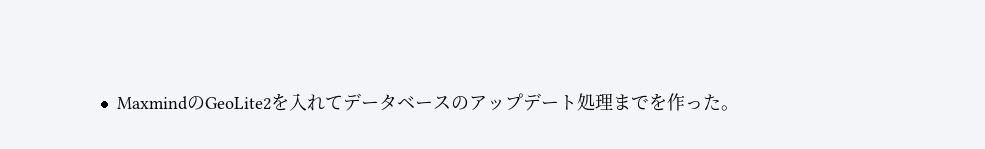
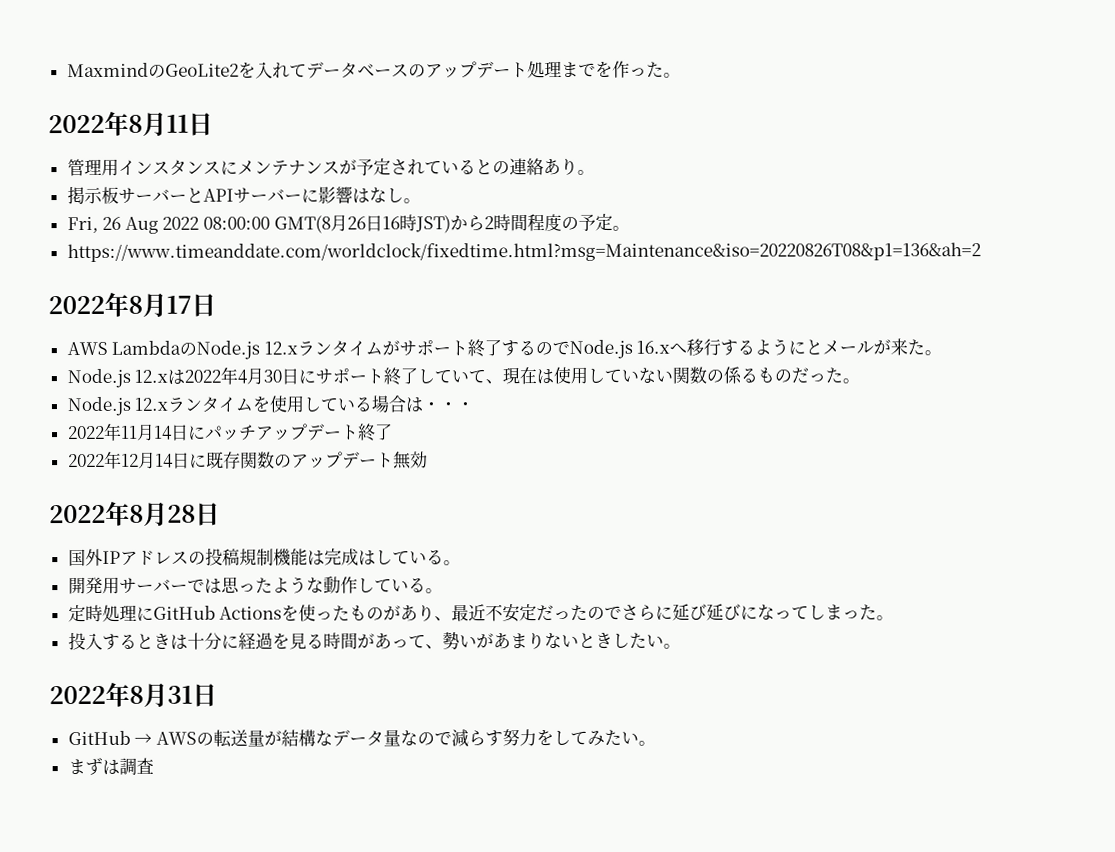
+ 2022年8月11日
+ 管理用インスタンスにメンテナンスが予定されているとの連絡あり。
+ 掲示板サーバーとAPIサーバーに影響はなし。
+ Fri, 26 Aug 2022 08:00:00 GMT(8月26日16時JST)から2時間程度の予定。
+ https://www.timeanddate.com/worldclock/fixedtime.html?msg=Maintenance&iso=20220826T08&p1=136&ah=2
+ 2022年8月17日
+ AWS LambdaのNode.js 12.xランタイムがサポート終了するのでNode.js 16.xへ移行するようにとメールが来た。
+ Node.js 12.xは2022年4月30日にサポート終了していて、現在は使用していない関数の係るものだった。
+ Node.js 12.xランタイムを使用している場合は・・・
+ 2022年11月14日にパッチアップデート終了
+ 2022年12月14日に既存関数のアップデート無効
+ 2022年8月28日
+ 国外IPアドレスの投稿規制機能は完成はしている。
+ 開発用サーバーでは思ったような動作している。
+ 定時処理にGitHub Actionsを使ったものがあり、最近不安定だったのでさらに延び延びになってしまった。
+ 投入するときは十分に経過を見る時間があって、勢いがあまりないときしたい。
+ 2022年8月31日
+ GitHub → AWSの転送量が結構なデータ量なので減らす努力をしてみたい。
+ まずは調査

